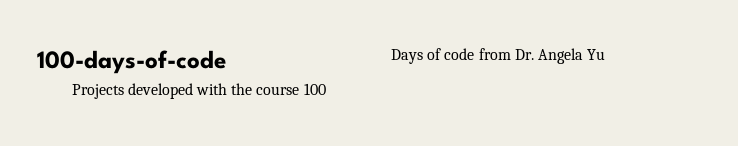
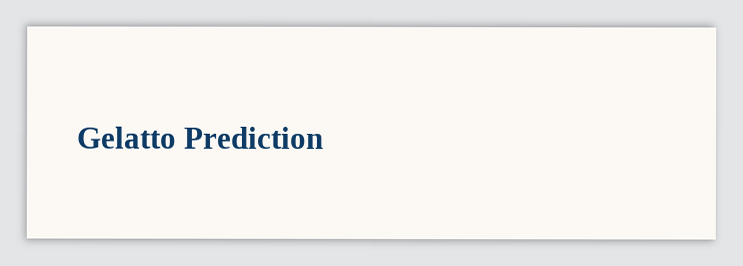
- 100-days-of-code
- Projects developed with the course 100 Days of code from Dr. Angela Yu
+ Gelatto Prediction

